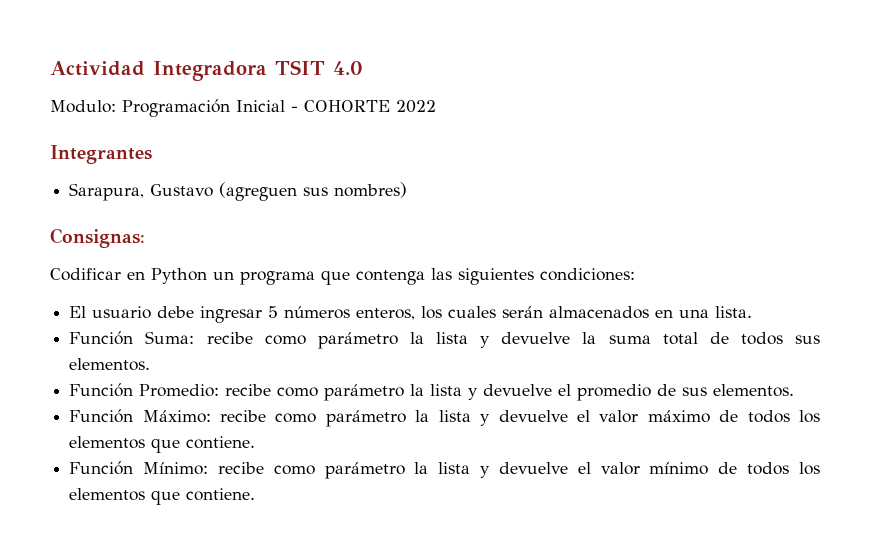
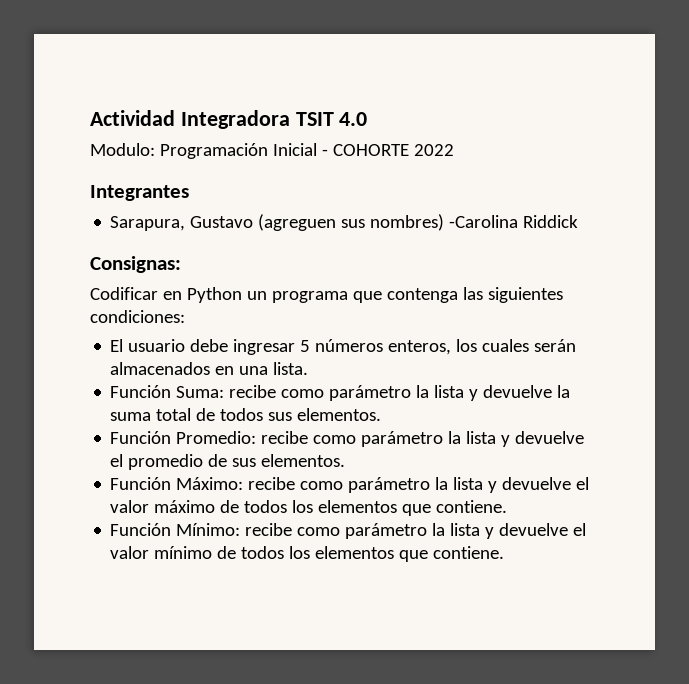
- Sarapura, Gustavo (agreguen sus nombres)
+ Sarapura, Gustavo (agreguen sus nombres) -Carolina Riddick

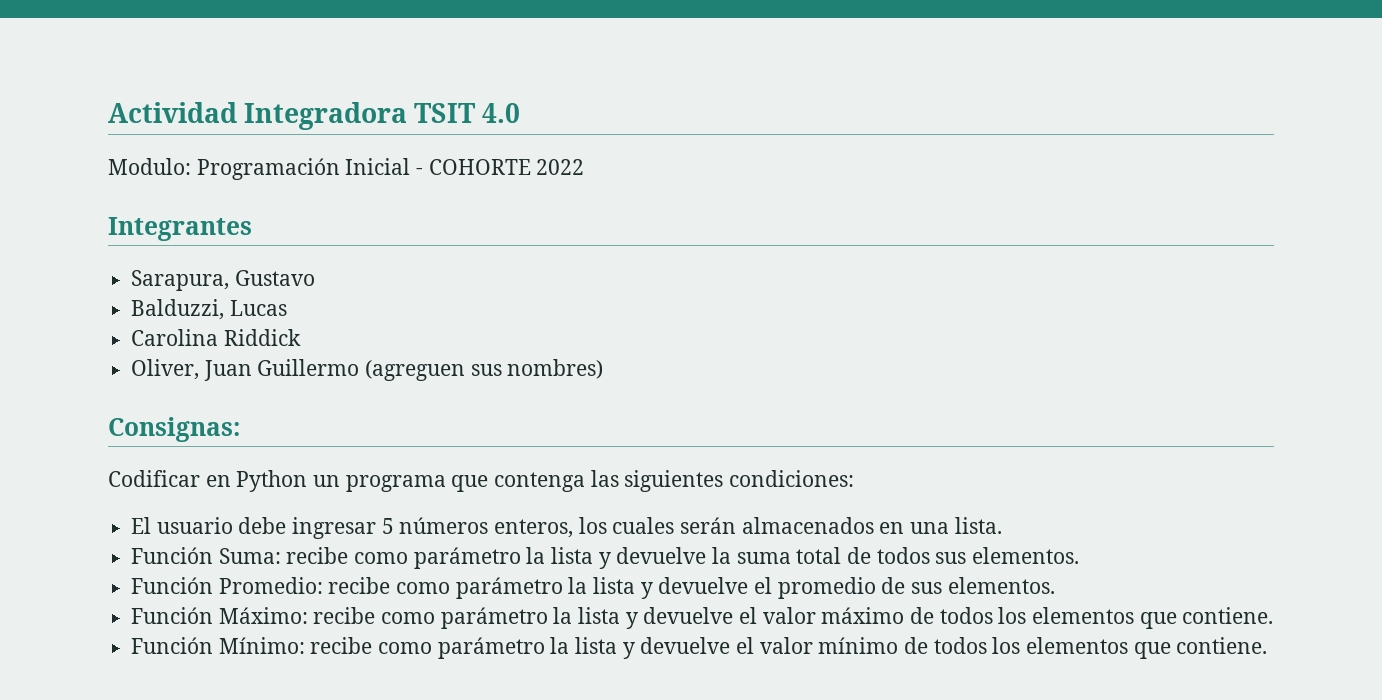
- Sarapura, Gustavo (agreguen sus nombres) -Carolina Riddick
+ Sarapura, Gustavo
+ Balduzzi, Lucas
+ Carolina Riddick
+ Oliver, Juan Guillermo (agreguen sus nombres)

